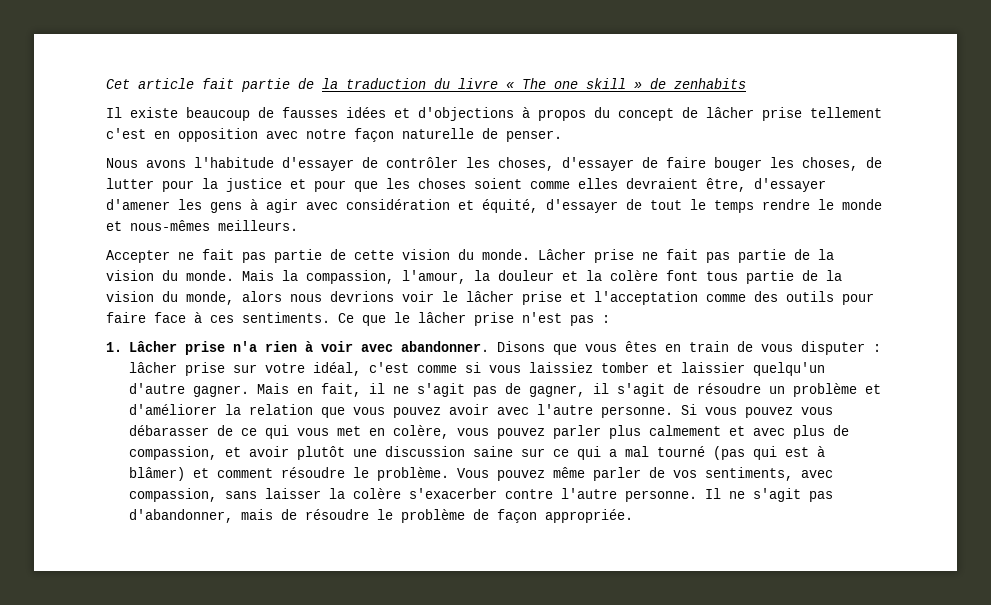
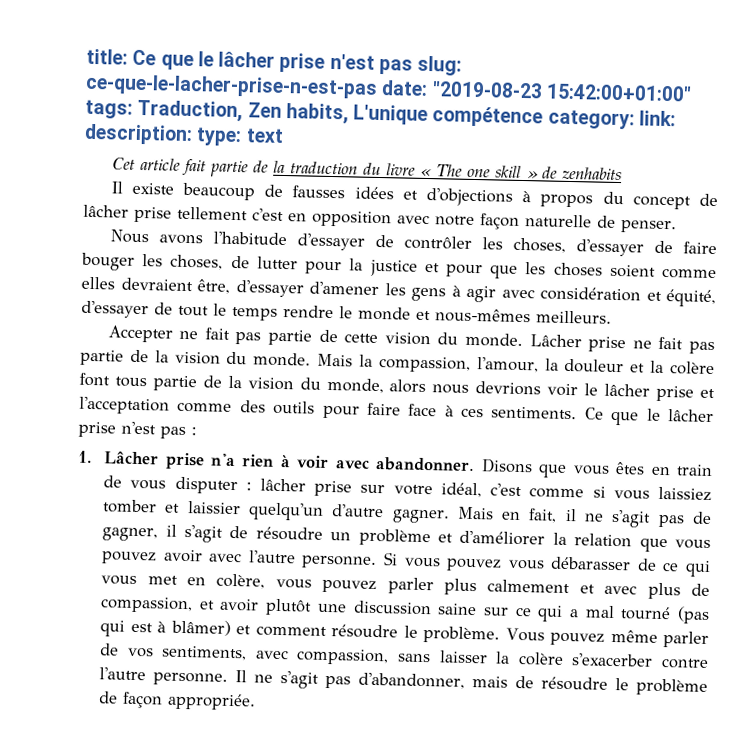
+ title: Ce que le lâcher prise n'est pas slug: ce-que-le-lacher-prise-n-est-pas date: "2019-08-23 15:42:00+01:00" tags: Traduction, Zen habits, L'unique compétence category: link: description: type: text

